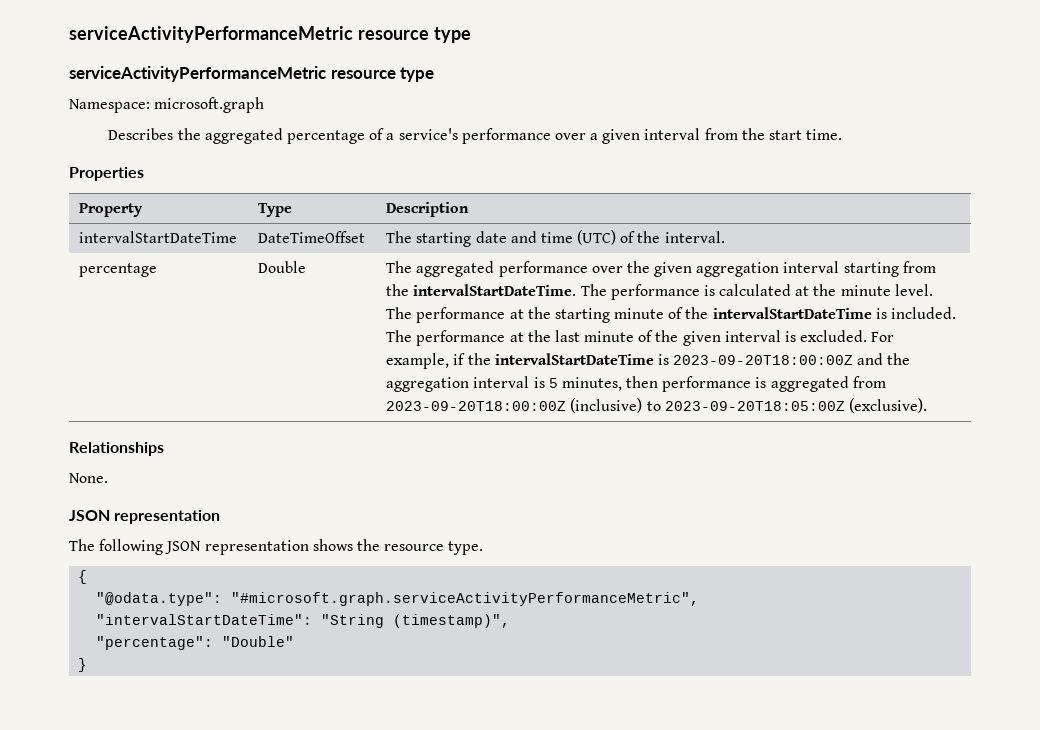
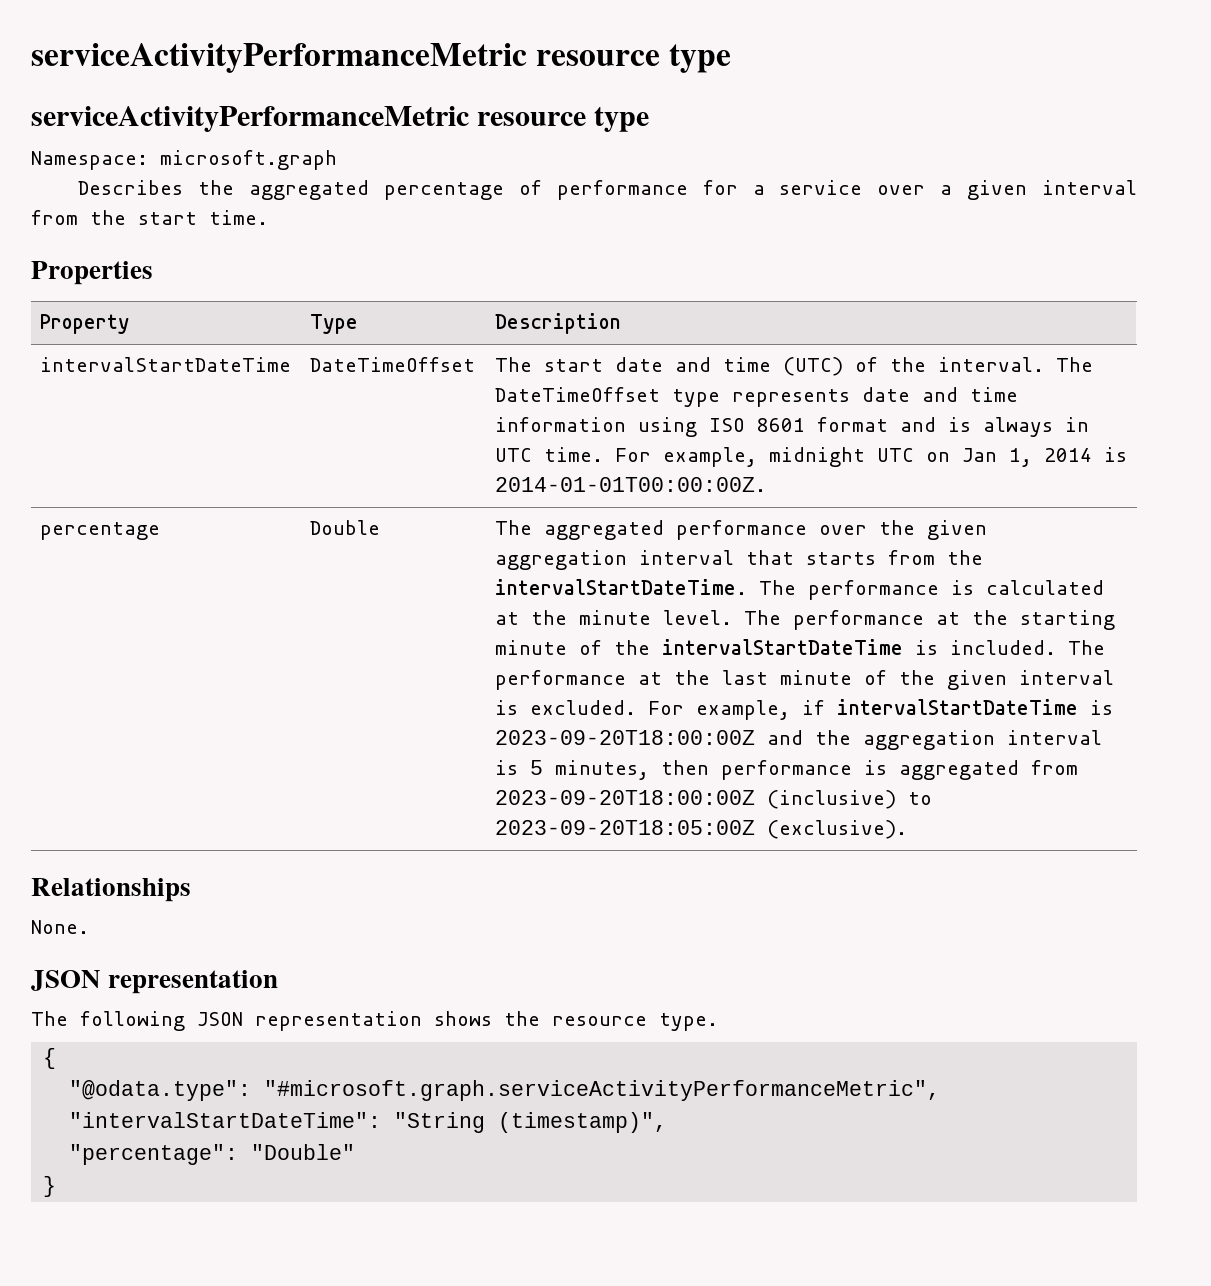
- Describes the aggregated percentage of a service's performance over a given interval from the start time.
+ Describes the aggregated percentage of performance for a service over a given interval from the start time.
- intervalStartDateTime | DateTimeOffset | The starting date and time (UTC) of the interval.
+ intervalStartDateTime | DateTimeOffset | The start date and time (UTC) of the interval. The DateTimeOffset type represents date and time information using ISO 8601 format and is always in UTC time. For example, midnight UTC on Jan 1, 2014 is 2014-01-01T00:00:00Z.
- The aggregated performance over the given aggregation interval starting from the intervalStartDateTime.
+ The aggregated performance over the given aggregation interval that starts from the intervalStartDateTime.
- For example, if the intervalStartDateTime is 2023-09-20T18:00:00Z and the aggregation interval is 5 minutes, then performance is aggregated from 2023-09-20T18:00:00Z (inclusive) to 2023-09-20T18:05:00Z (exclusive).
+ For example, if intervalStartDateTime is 2023-09-20T18:00:00Z and the aggregation interval is 5 minutes, then performance is aggregated from 2023-09-20T18:00:00Z (inclusive) to 2023-09-20T18:05:00Z (exclusive).

